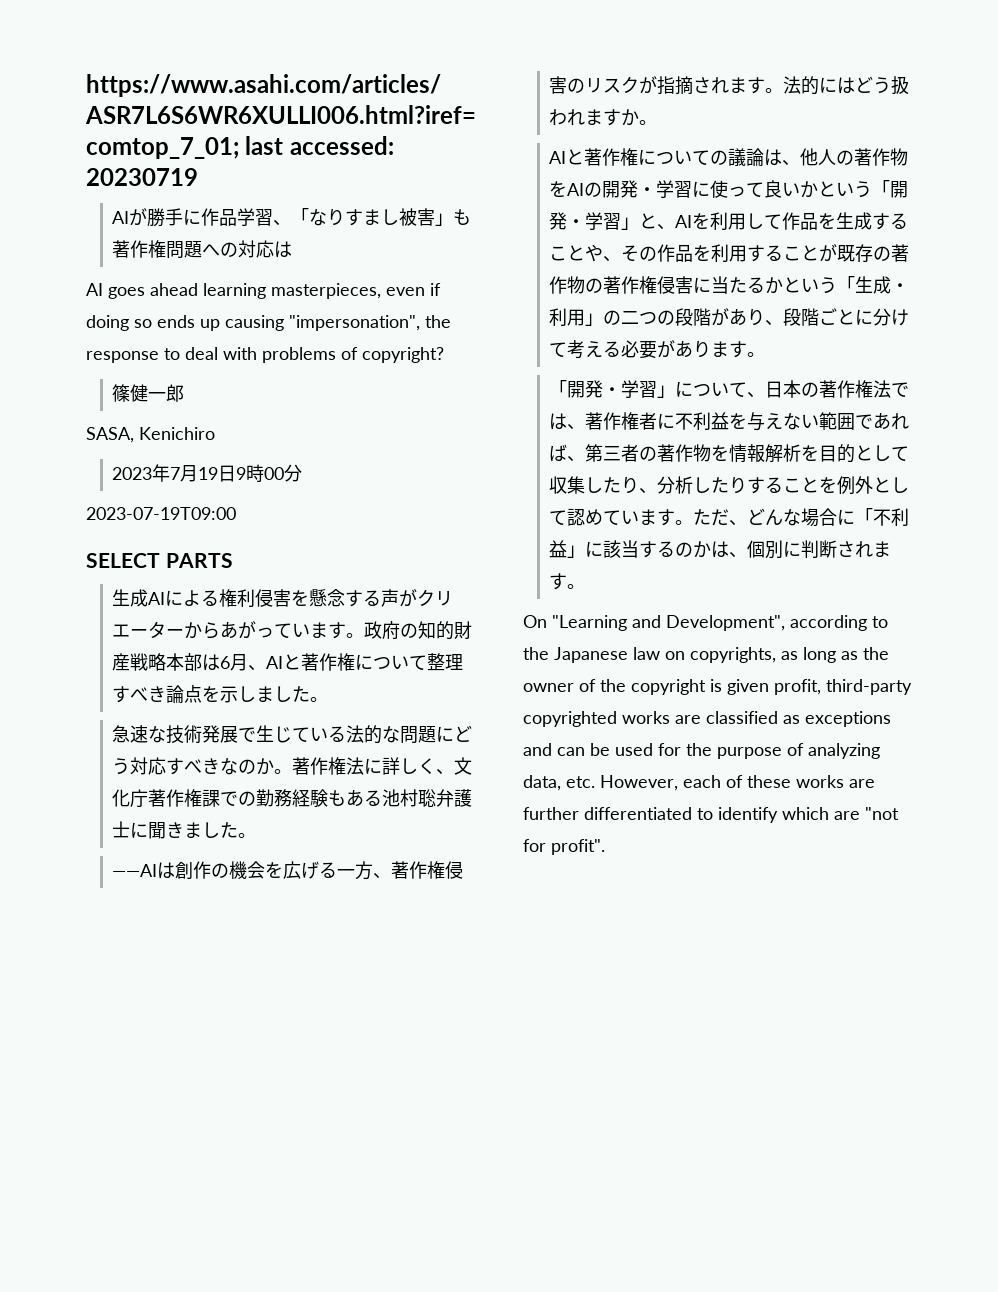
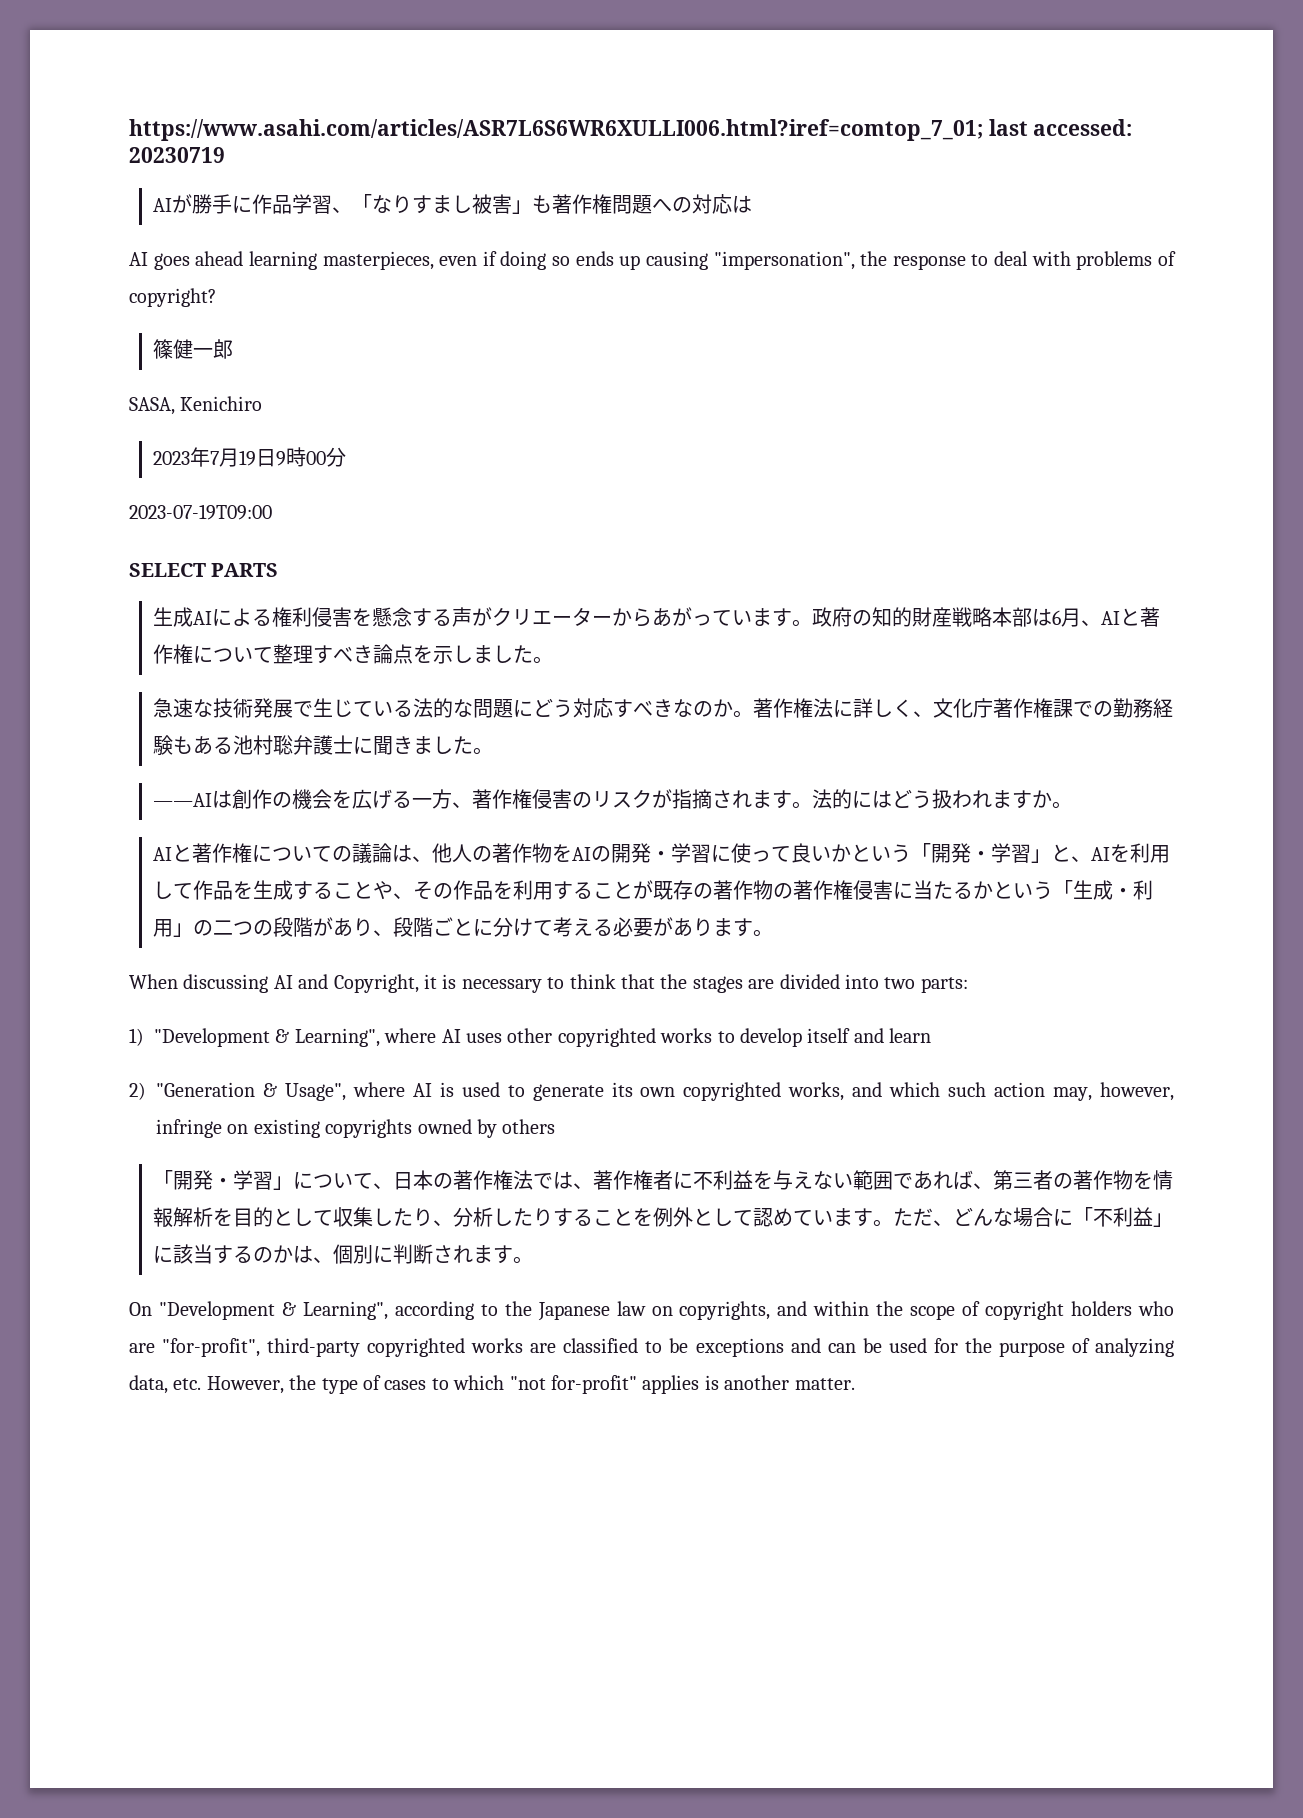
+ When discussing AI and Copyright, it is necessary to think that the stages are divided into two parts:
+ 1) "Development & Learning", where AI uses other copyrighted works to develop itself and learn
+ 2) "Generation & Usage", where AI is used to generate its own copyrighted works, and which such action may, however, infringe on existing copyrights owned by others
- On "Learning and Development", according to the Japanese law on copyrights, as long as the owner of the copyright is given profit, third-party copyrighted works are classified as exceptions and can be used for the purpose of analyzing data, etc. However, each of these works are further differentiated to identify which are "not for profit".
+ On "Development & Learning", according to the Japanese law on copyrights, and within the scope of copyright holders who are "for-profit", third-party copyrighted works are classified to be exceptions and can be used for the purpose of analyzing data, etc. However, the type of cases to which "not for-profit" applies is another matter.

